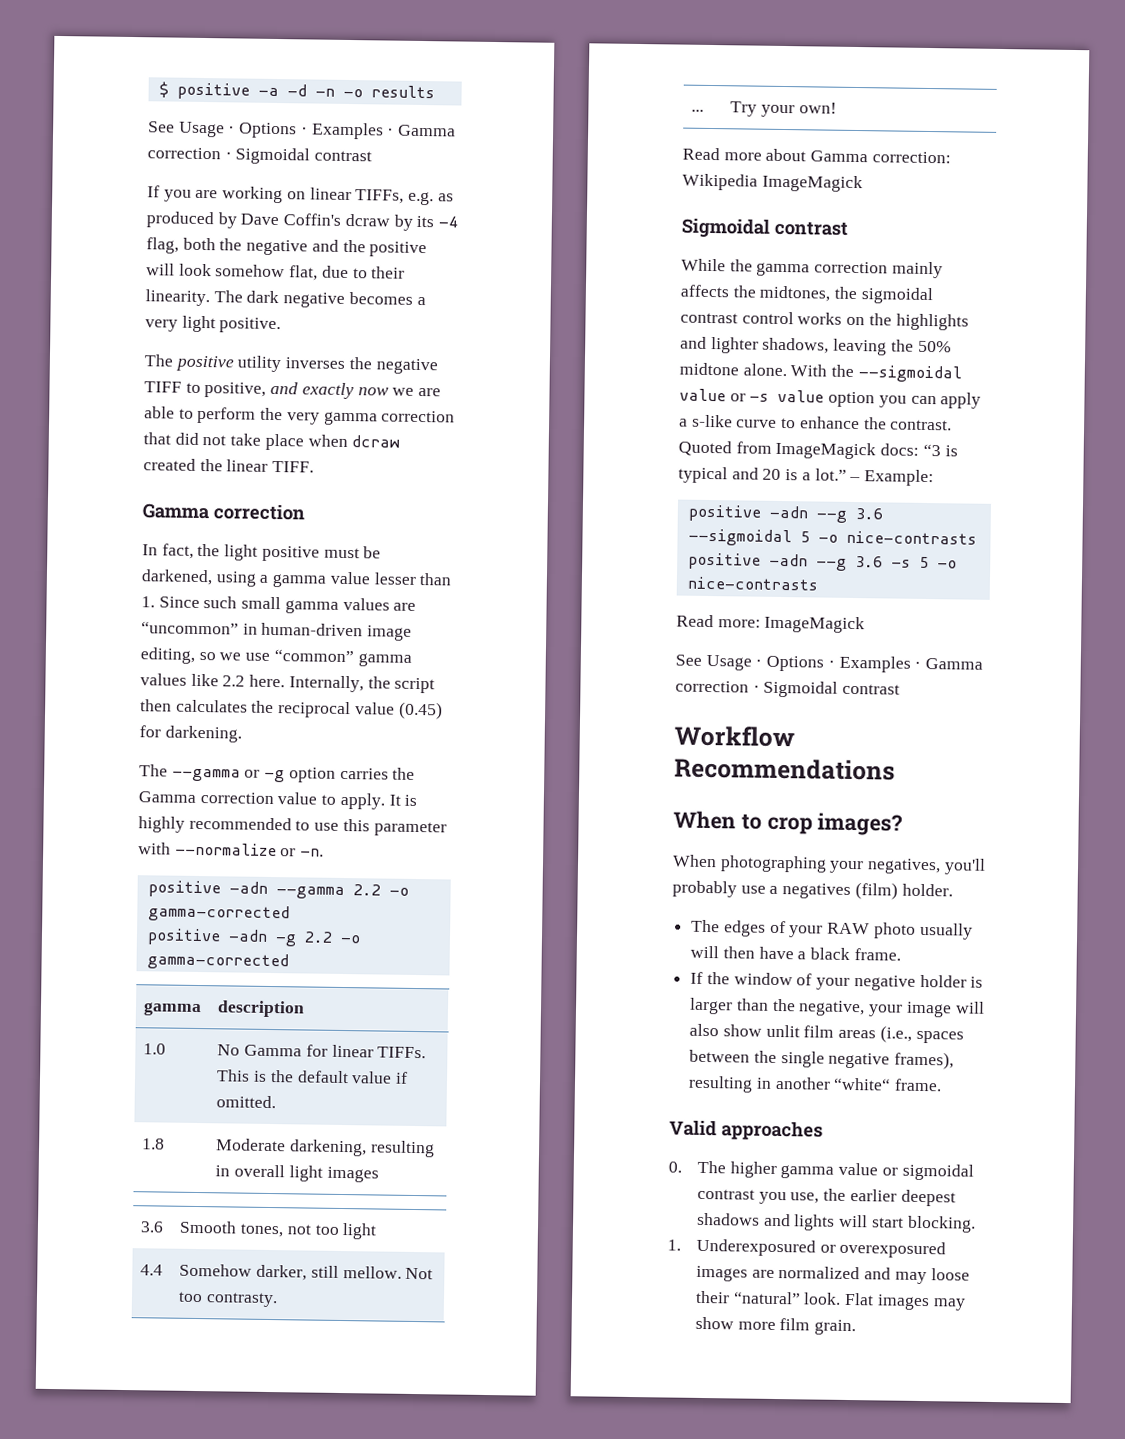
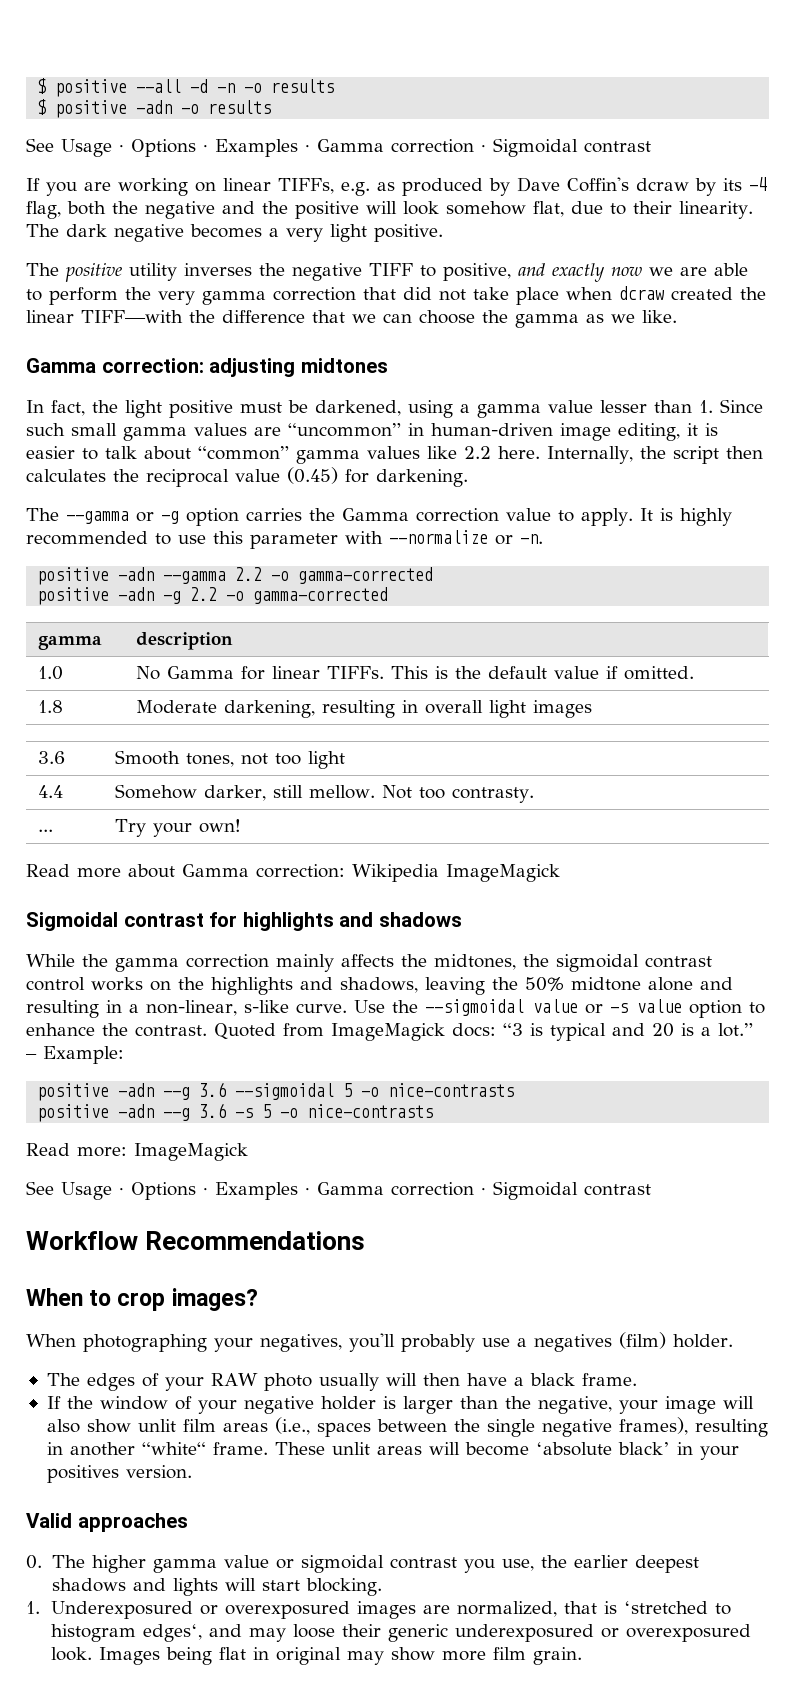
- $ positive -a -d -n -o results
+ $ positive --all -d -n -o results
+ $ positive -adn -o results
- The positive utility inverses the negative TIFF to positive, and exactly now we are able to perform the very gamma correction that did not take place when dcraw created the linear TIFF.
- Gamma correction
+ The positive utility inverses the negative TIFF to positive, and exactly now we are able to perform the very gamma correction that did not take place when dcraw created the linear TIFF—with the difference that we can choose the gamma as we like.
+ Gamma correction: adjusting midtones
- In fact, the light positive must be darkened, using a gamma value lesser than 1. Since such small gamma values are “uncommon” in human-driven image editing, so we use “common” gamma values like 2.2 here.
+ In fact, the light positive must be darkened, using a gamma value lesser than 1. Since such small gamma values are “uncommon” in human-driven image editing, it is easier to talk about “common” gamma values like 2.2 here.
  Read more about Gamma correction: Wikipedia ImageMagick
- Sigmoidal contrast
+ Sigmoidal contrast for highlights and shadows
- While the gamma correction mainly affects the midtones, the sigmoidal contrast control works on the highlights and lighter shadows, leaving the 50% midtone alone. With the --sigmoidal value or -s value option you can apply a s-like curve to enhance the contrast.
+ While the gamma correction mainly affects the midtones, the sigmoidal contrast control works on the highlights and shadows, leaving the 50% midtone alone and resulting in a non-linear, s-like curve. Use the --sigmoidal value or -s value option to enhance the contrast.
+ These unlit areas will become ‘absolute black’ in your positives version.
- 1. Underexposured or overexposured images are normalized and may loose their “natural” look. Flat images may show more film grain.
+ 1. Underexposured or overexposured images are normalized, that is ‘stretched to histogram edges‘, and may loose their generic underexposured or overexposured look. Images being flat in original may show more film grain.

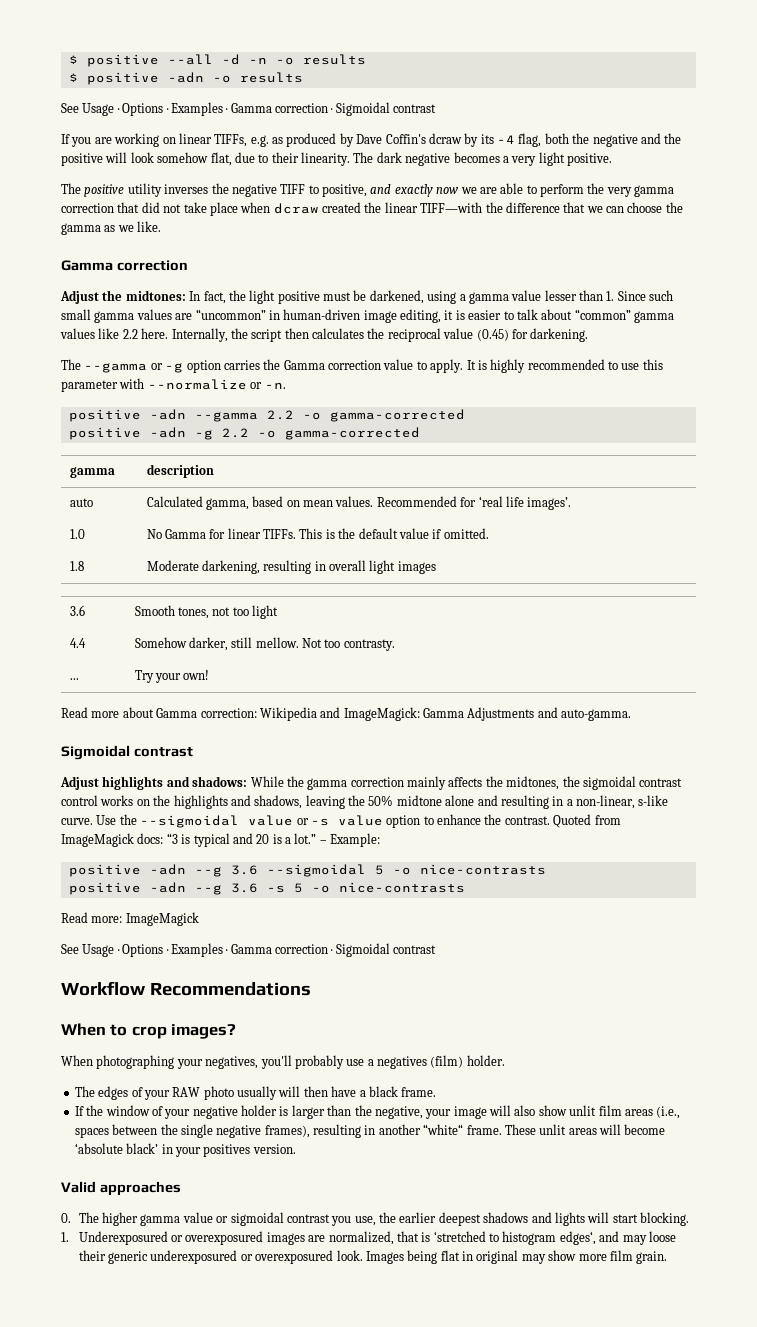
  The positive utility inverses the negative TIFF to positive, and exactly now we are able to perform the very gamma correction that did not take place when dcraw created the linear TIFF—with the difference that we can choose the gamma as we like.
- Gamma correction: adjusting midtones
- In fact, the light positive must be darkened, using a gamma value lesser than 1. Since such small gamma values are “uncommon” in human-driven image editing, it is easier to talk about “common” gamma values like 2.2 here.
+ Gamma correction
+ Adjust the midtones: In fact, the light positive must be darkened, using a gamma value lesser than 1. Since such small gamma values are “uncommon” in human-driven image editing, it is easier to talk about “common” gamma values like 2.2 here.
+ auto | Calculated gamma, based on mean values. Recommended for ‘real life images’.
- Read more about Gamma correction: Wikipedia ImageMagick
- Sigmoidal contrast for highlights and shadows
- While the gamma correction mainly affects the midtones, the sigmoidal contrast control works on the highlights and shadows, leaving the 50% midtone alone and resulting in a non-linear, s-like curve.
+ Read more about Gamma correction: Wikipedia and ImageMagick: Gamma Adjustments and auto-gamma.
+ Sigmoidal contrast
+ Adjust highlights and shadows: While the gamma correction mainly affects the midtones, the sigmoidal contrast control works on the highlights and shadows, leaving the 50% midtone alone and resulting in a non-linear, s-like curve.

